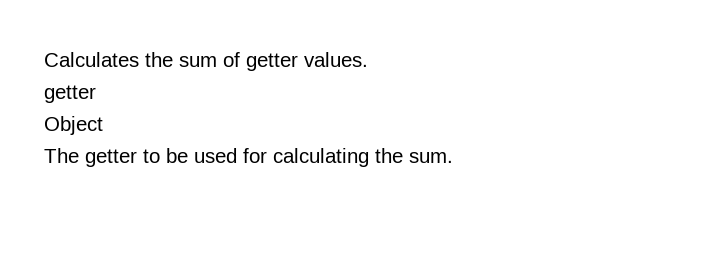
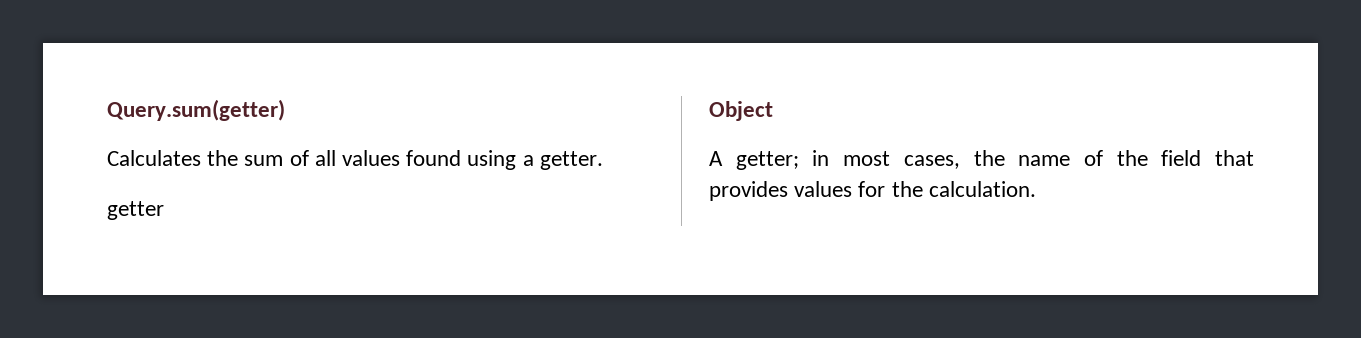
+ Query.sum(getter)
- Calculates the sum of getter values.
+ Calculates the sum of all values found using a getter.
  getter
  Object
- The getter to be used for calculating the sum.
+ A getter; in most cases, the name of the field that provides values for the calculation.

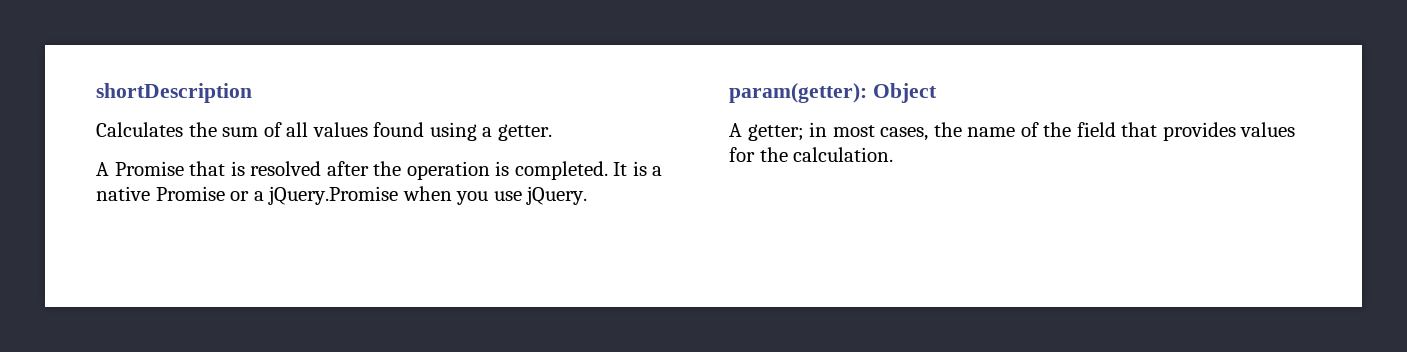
- Query.sum(getter)
+ shortDescription
- getter
- Object
+ A Promise that is resolved after the operation is completed. It is a native Promise or a jQuery.Promise when you use jQuery.
+ param(getter): Object

